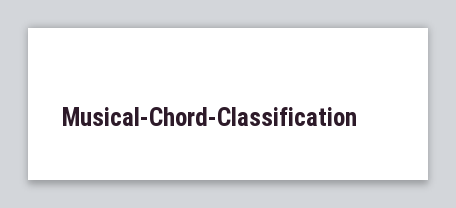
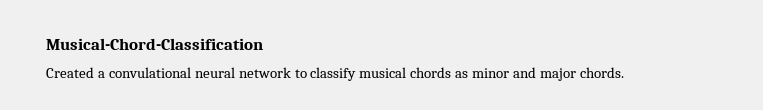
+ Created a convulational neural network to classify musical chords as minor and major chords.

